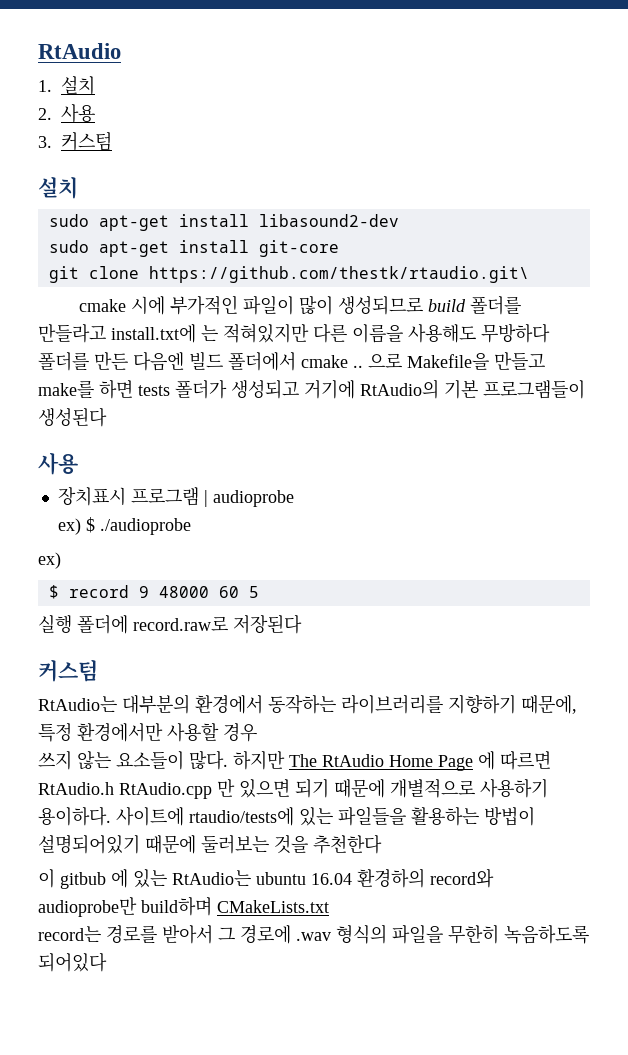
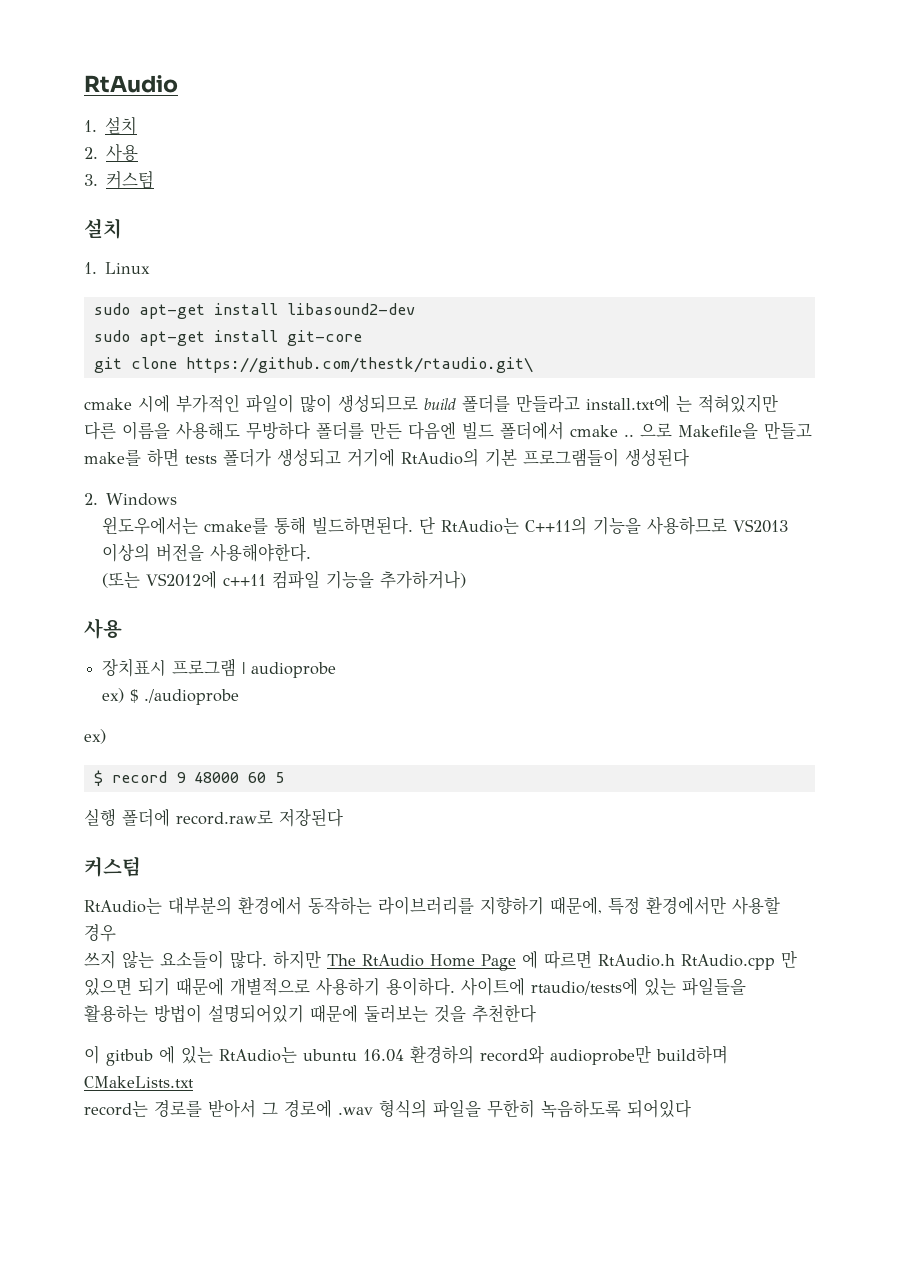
+ 1. Linux
+ 2. Windows
+ 윈도우에서는 cmake를 통해 빌드하면된다. 단 RtAudio는 C++11의 기능을 사용하므로 VS2013 이상의 버전을 사용해야한다.
+ (또는 VS2012에 c++11 컴파일 기능을 추가하거나)

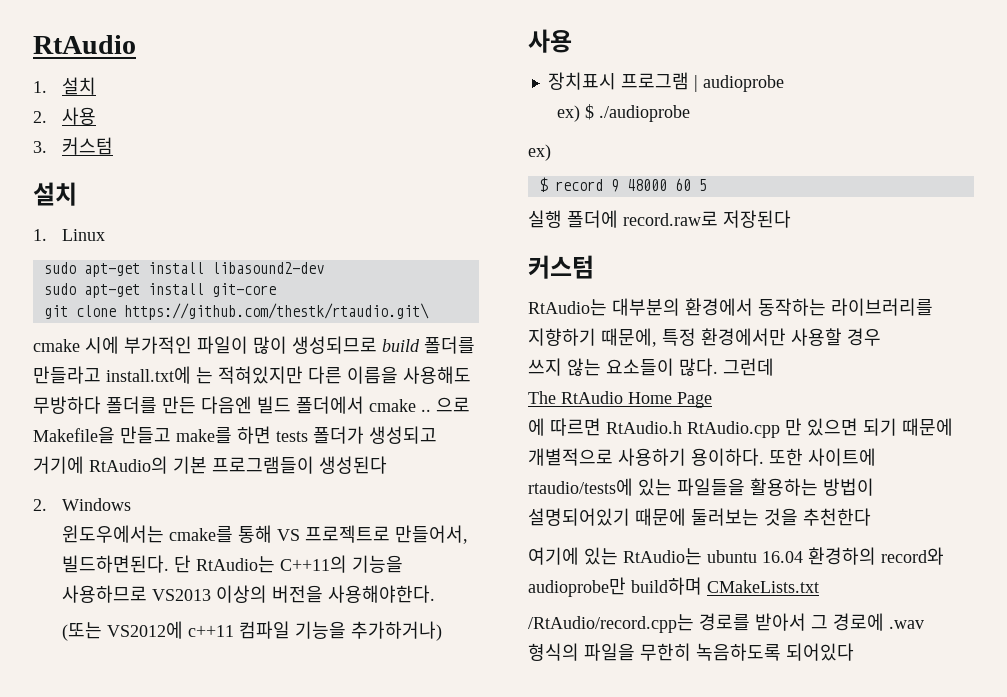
- 윈도우에서는 cmake를 통해 빌드하면된다.
+ 윈도우에서는 cmake를 통해 VS 프로젝트로 만들어서, 빌드하면된다.
- 하지만 The RtAudio Home Page 에 따르면 RtAudio.h RtAudio.cpp 만 있으면 되기 때문에 개별적으로 사용하기 용이하다.
+ 그런데
+ The RtAudio Home Page
+ 에 따르면 RtAudio.h RtAudio.cpp 만 있으면 되기 때문에 개별적으로 사용하기 용이하다.
- 사이트에 rtaudio/tests에 있는 파일들을 활용하는 방법이 설명되어있기 때문에 둘러보는 것을 추천한다
+ 또한 사이트에 rtaudio/tests에 있는 파일들을 활용하는 방법이 설명되어있기 때문에 둘러보는 것을 추천한다
- 이 gitbub 에 있는 RtAudio는 ubuntu 16.04 환경하의 record와 audioprobe만 build하며 CMakeLists.txt
+ 여기에 있는 RtAudio는 ubuntu 16.04 환경하의 record와 audioprobe만 build하며 CMakeLists.txt
- record는 경로를 받아서 그 경로에 .wav 형식의 파일을 무한히 녹음하도록 되어있다
+ /RtAudio/record.cpp는 경로를 받아서 그 경로에 .wav 형식의 파일을 무한히 녹음하도록 되어있다

